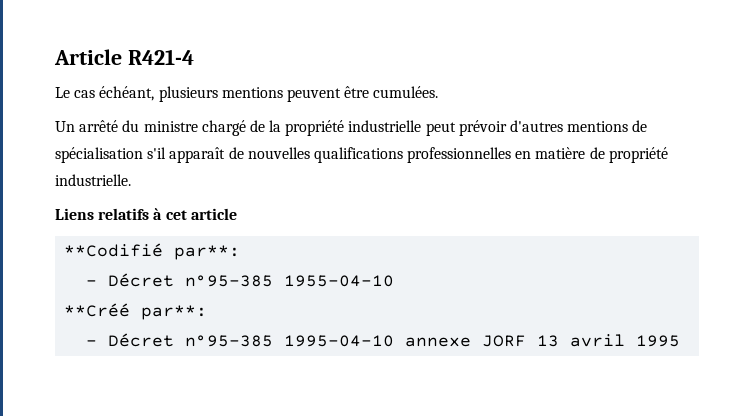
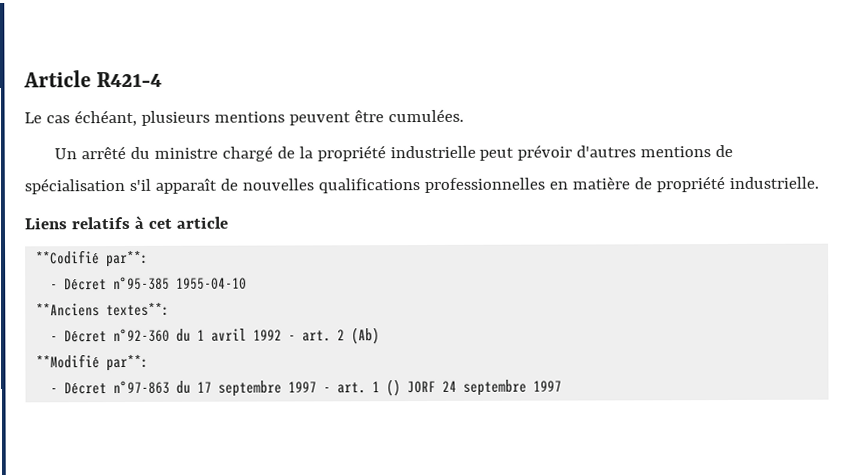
- **Créé par**:
- - Décret n°95-385 1995-04-10 annexe JORF 13 avril 1995
+ **Anciens textes**:
+ - Décret n°92-360 du 1 avril 1992 - art. 2 (Ab)
+ **Modifié par**:
+ - Décret n°97-863 du 17 septembre 1997 - art. 1 () JORF 24 septembre 1997

